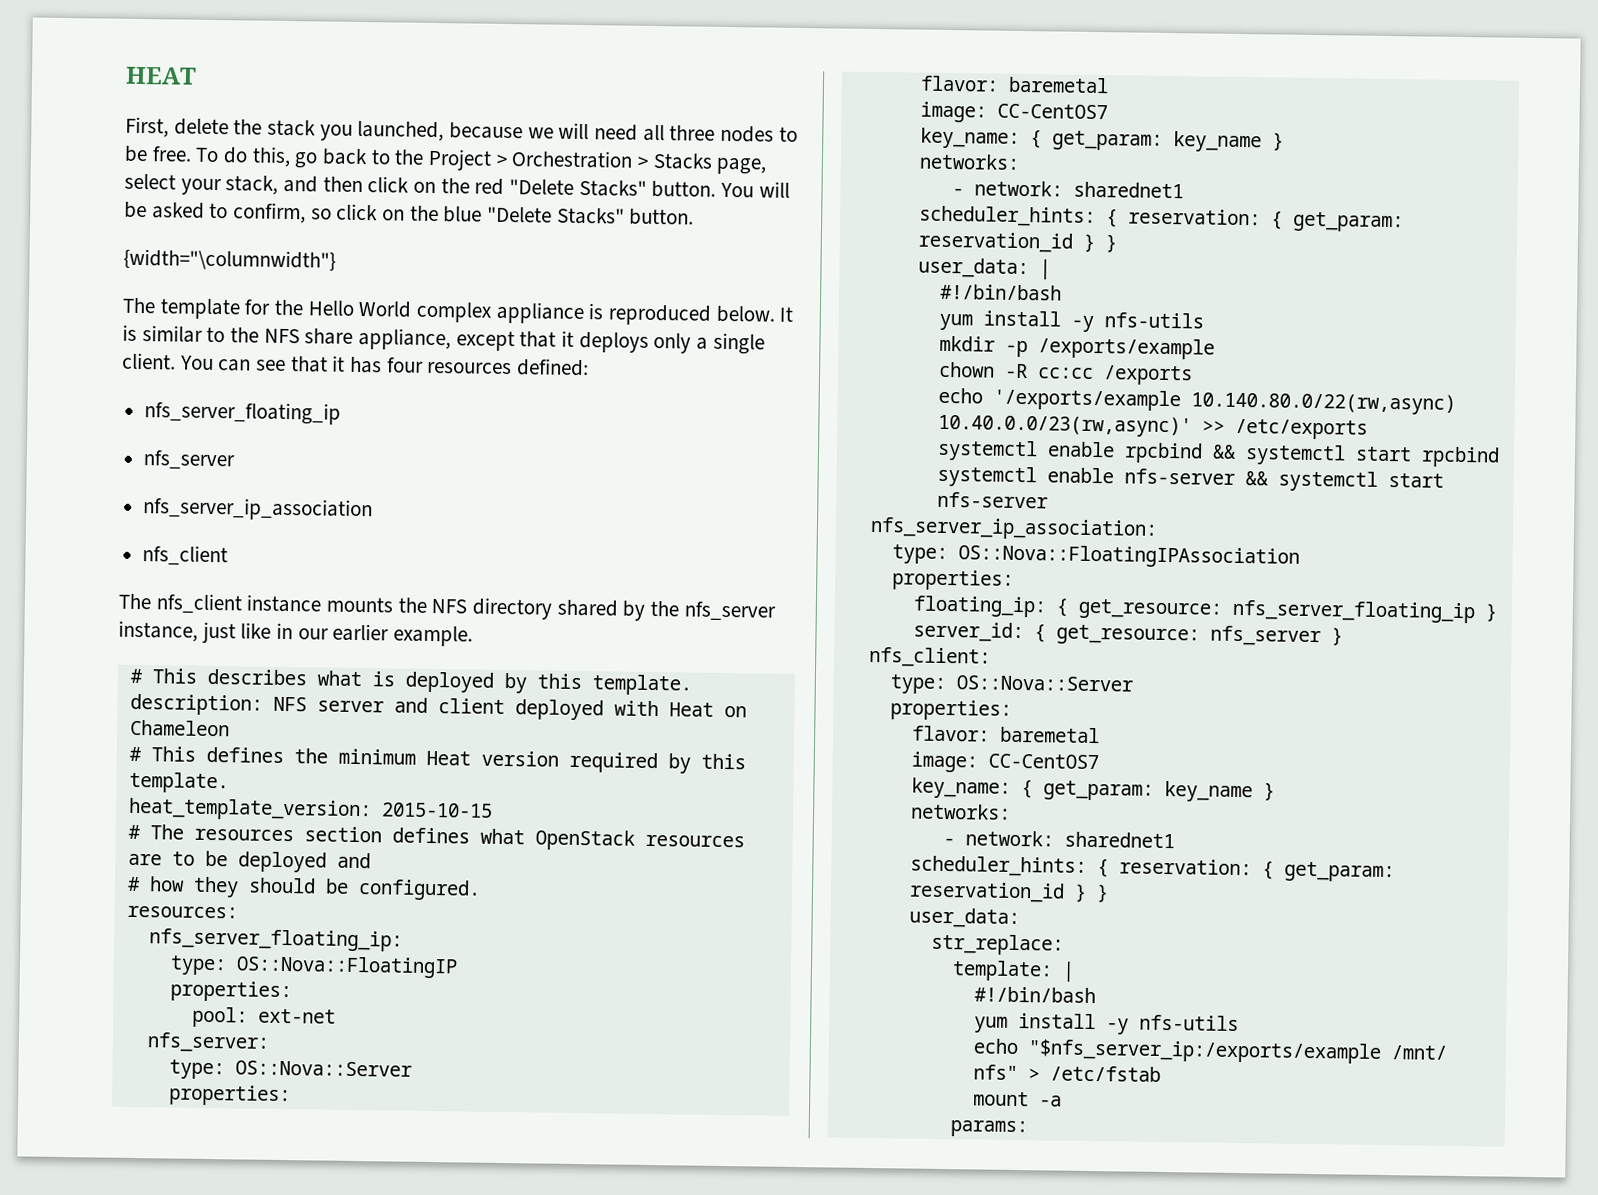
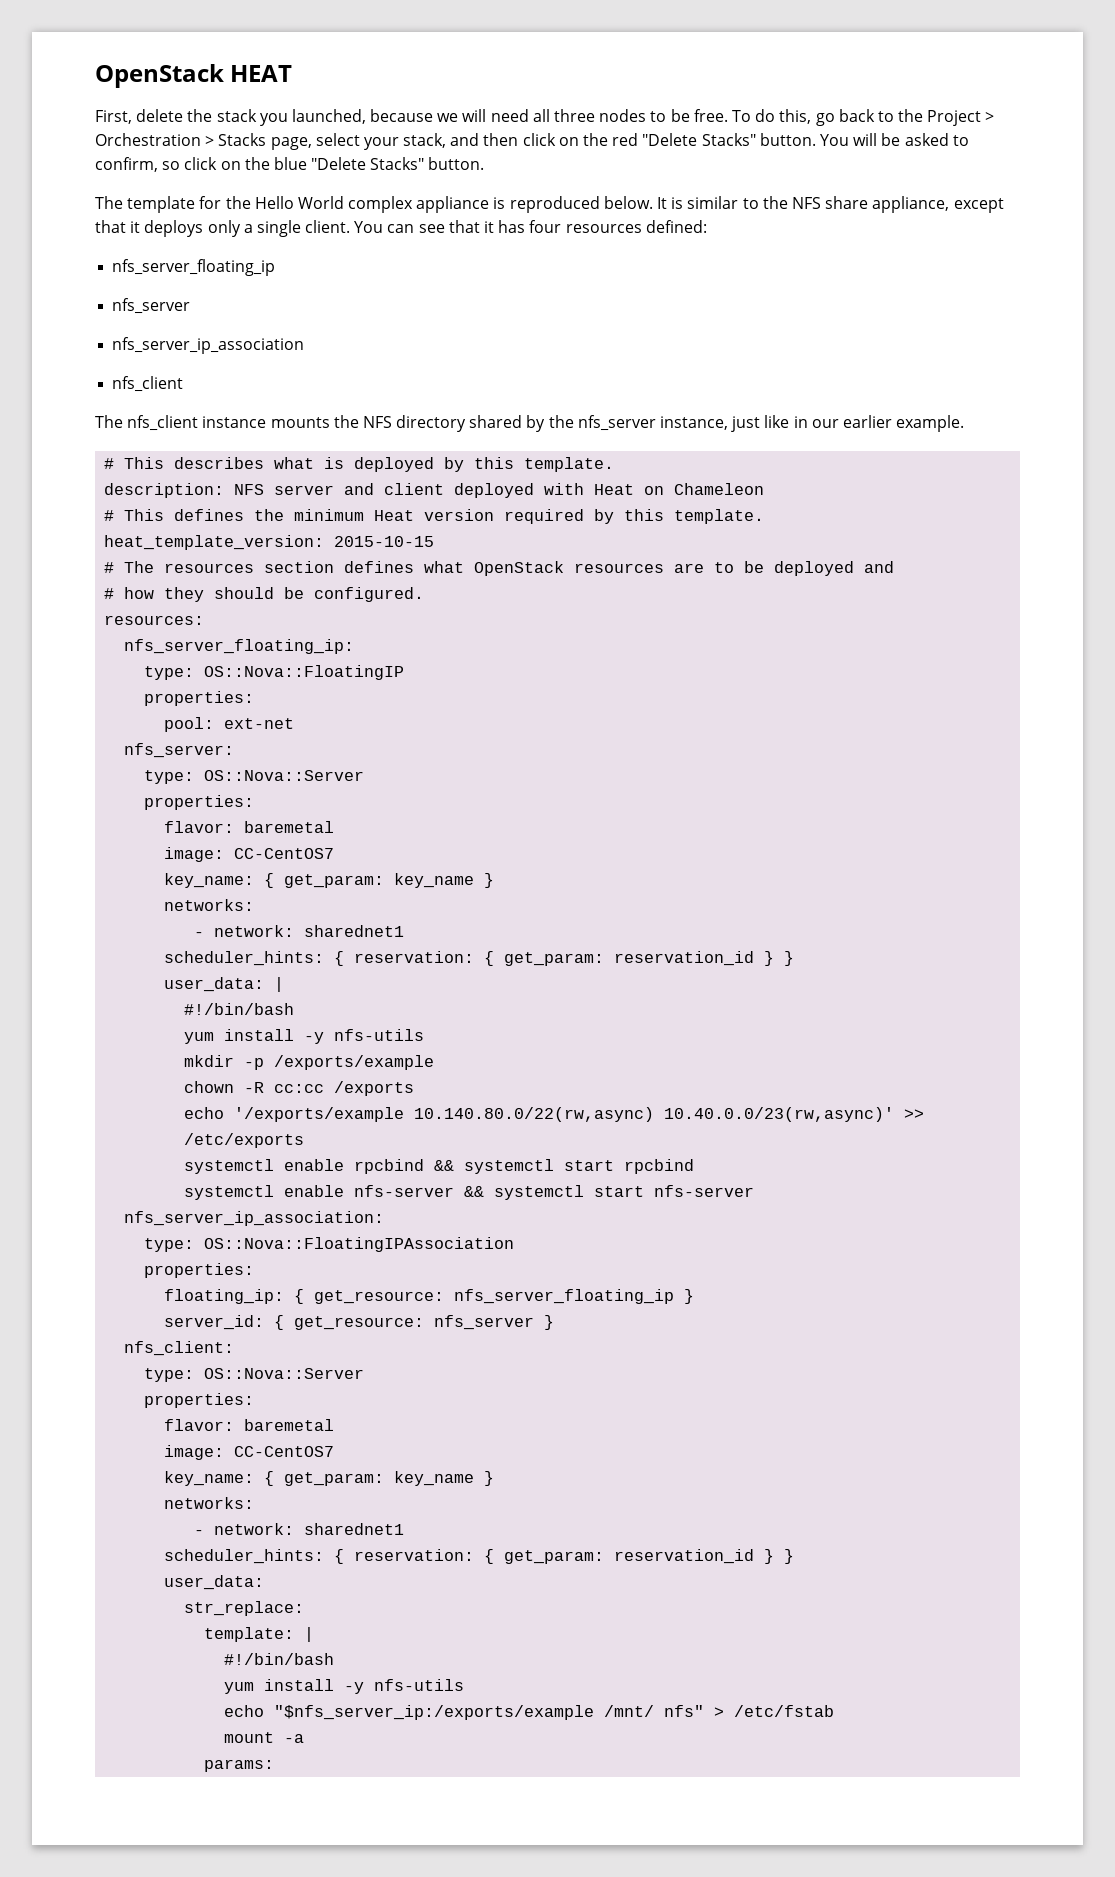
- HEAT
+ OpenStack HEAT
- {width="\columnwidth"}

